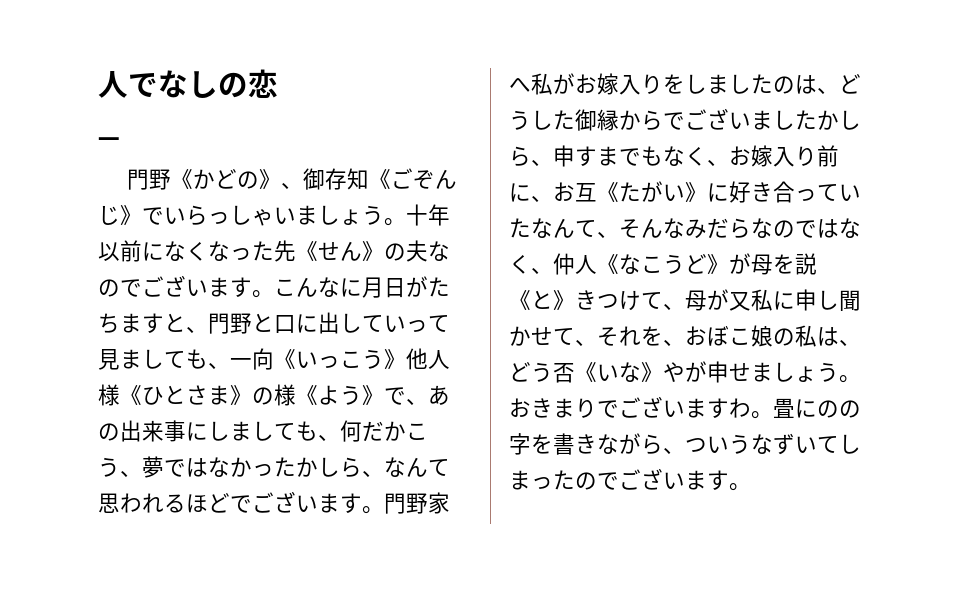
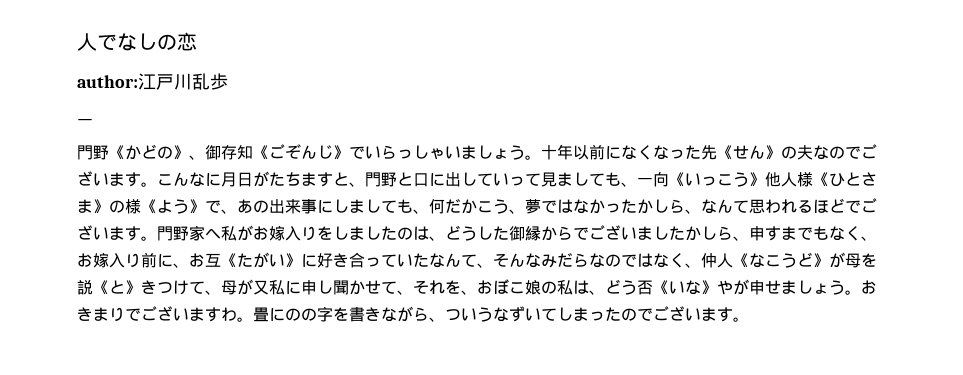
+ author:江戸川乱歩

